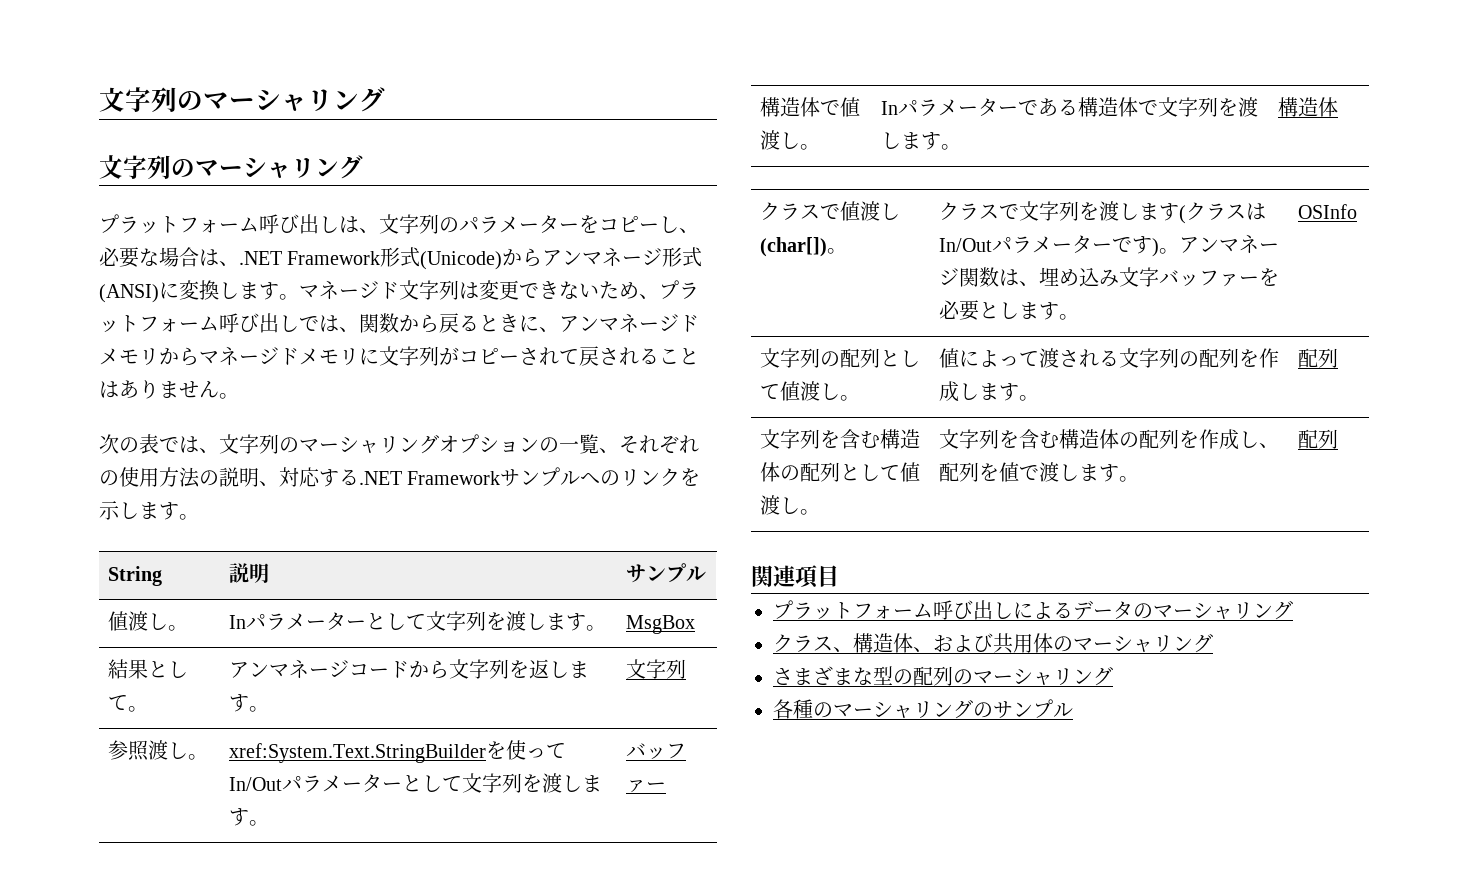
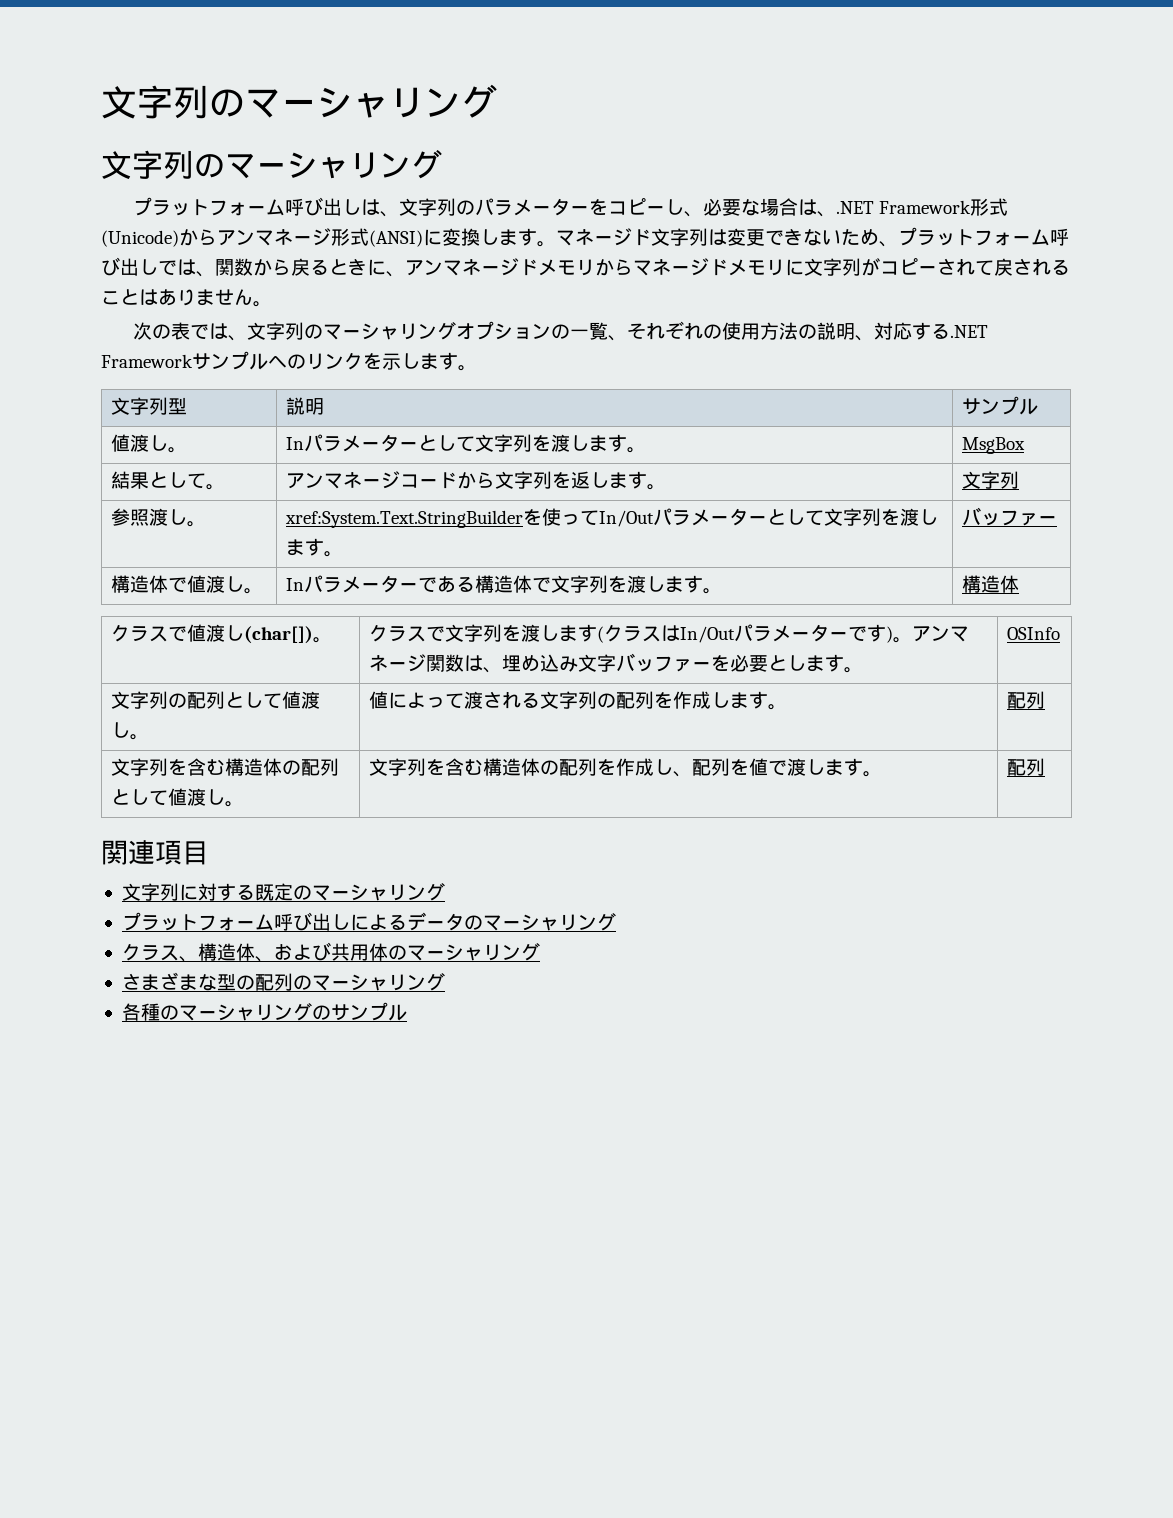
- String | 説明 | サンプル
+ 文字列型 | 説明 | サンプル
+ 文字列に対する既定のマーシャリング

